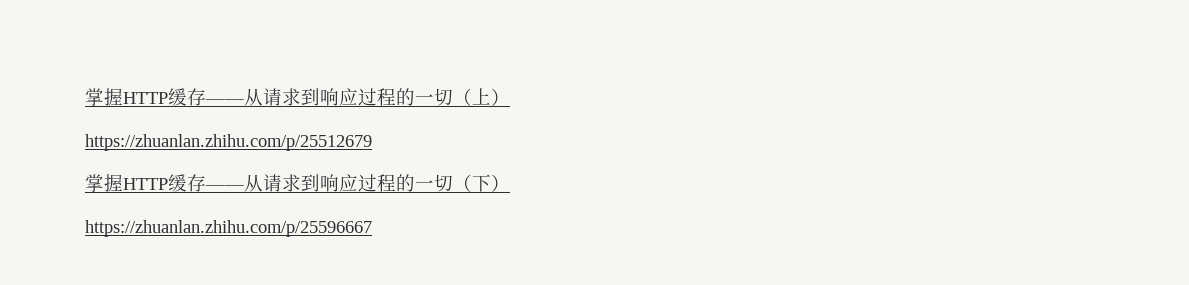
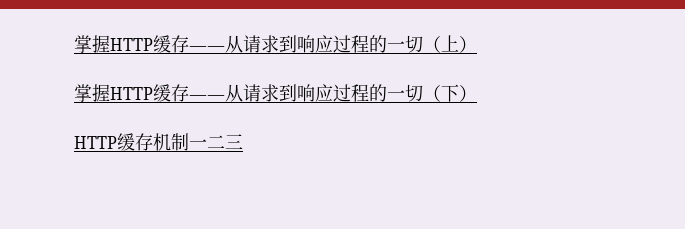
- https://zhuanlan.zhihu.com/p/25512679
- https://zhuanlan.zhihu.com/p/25596667
+ HTTP缓存机制一二三

